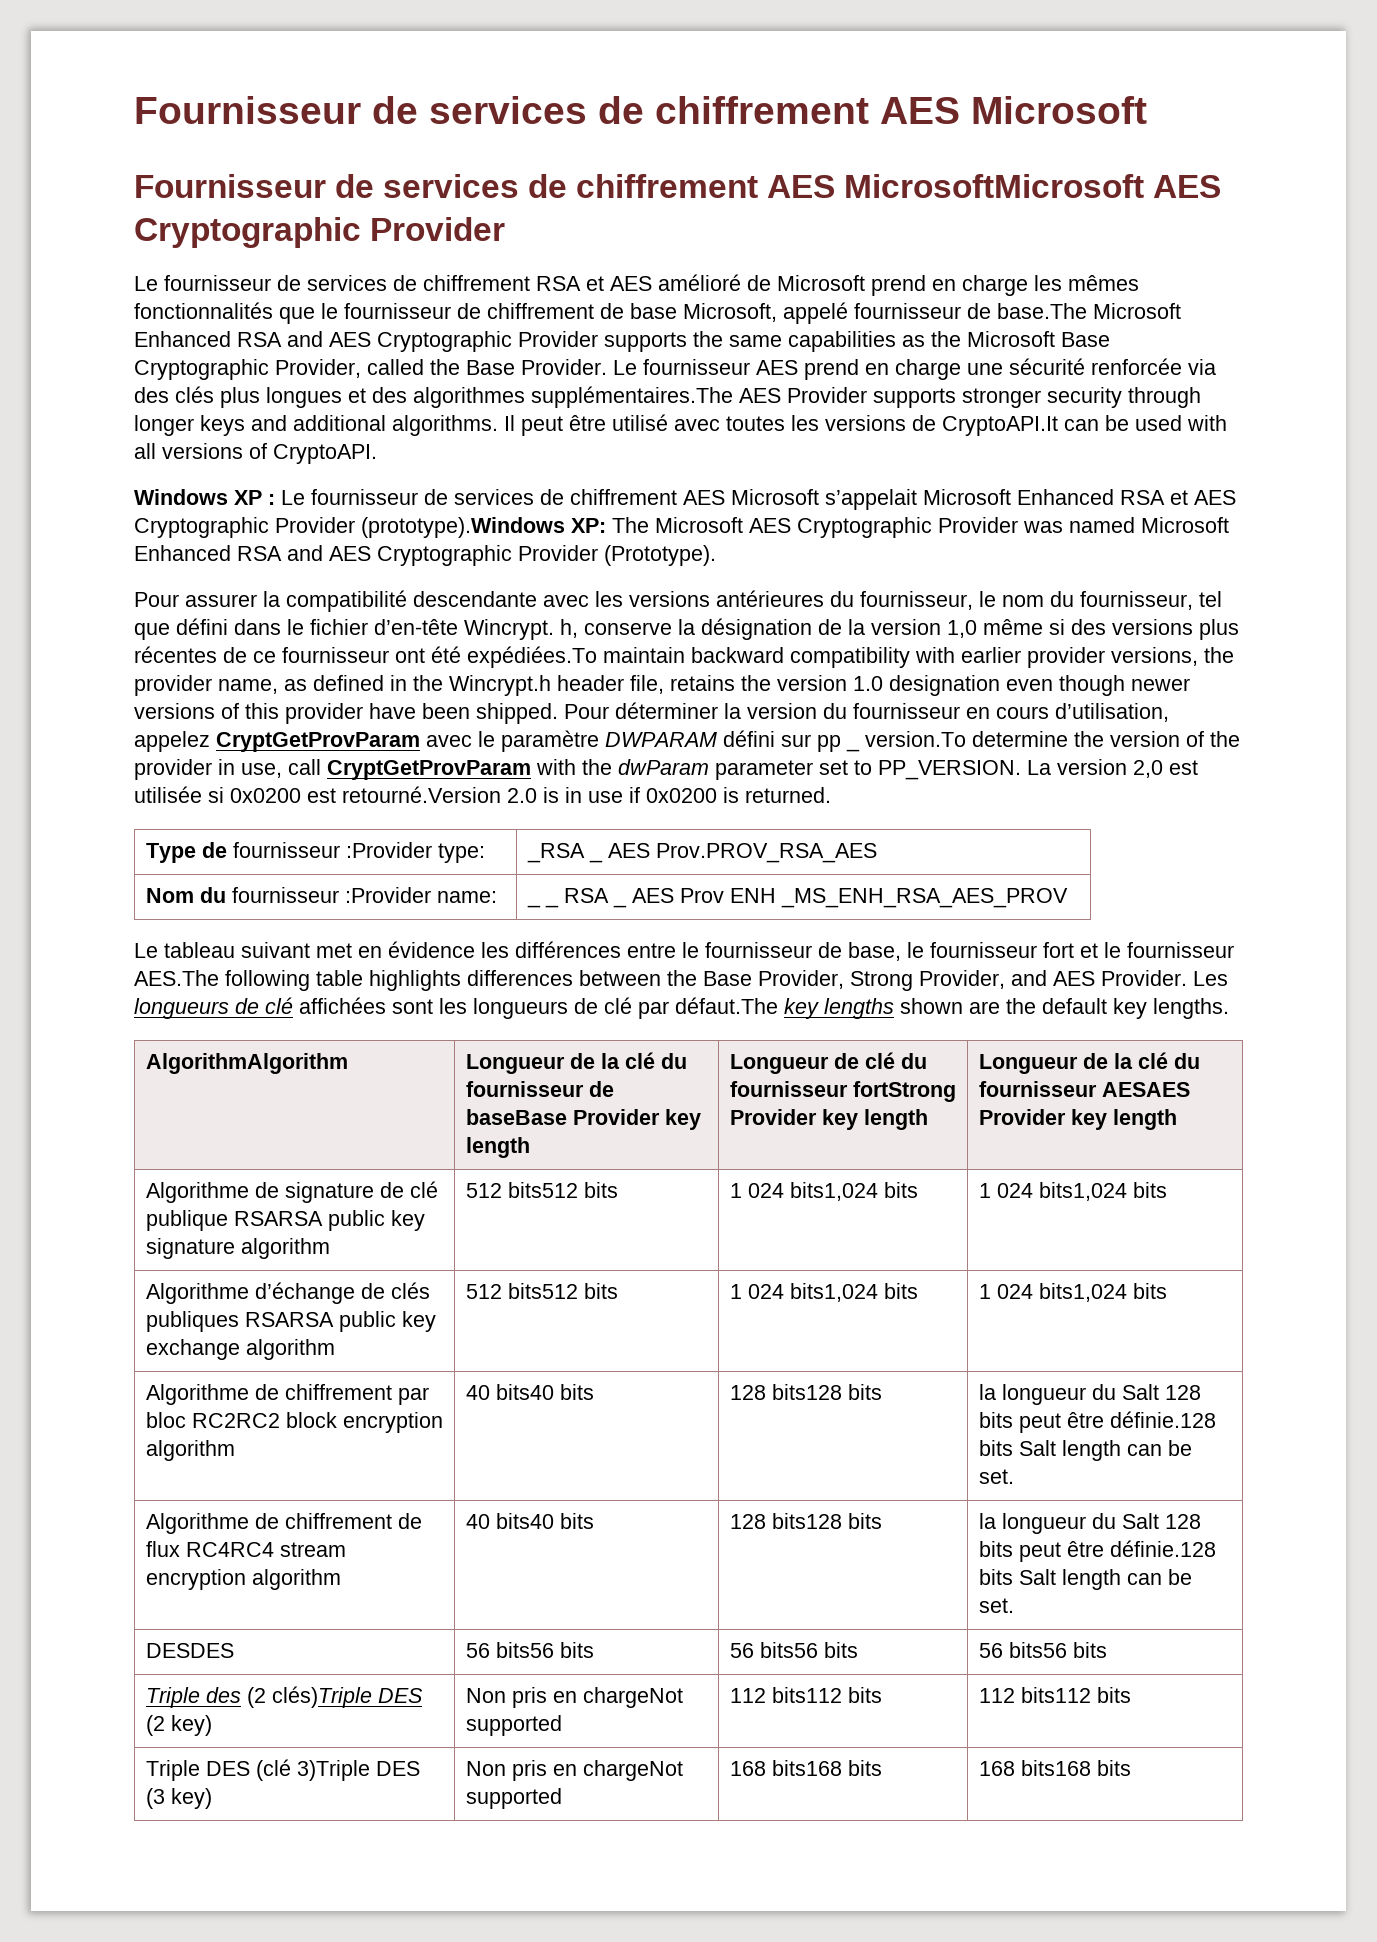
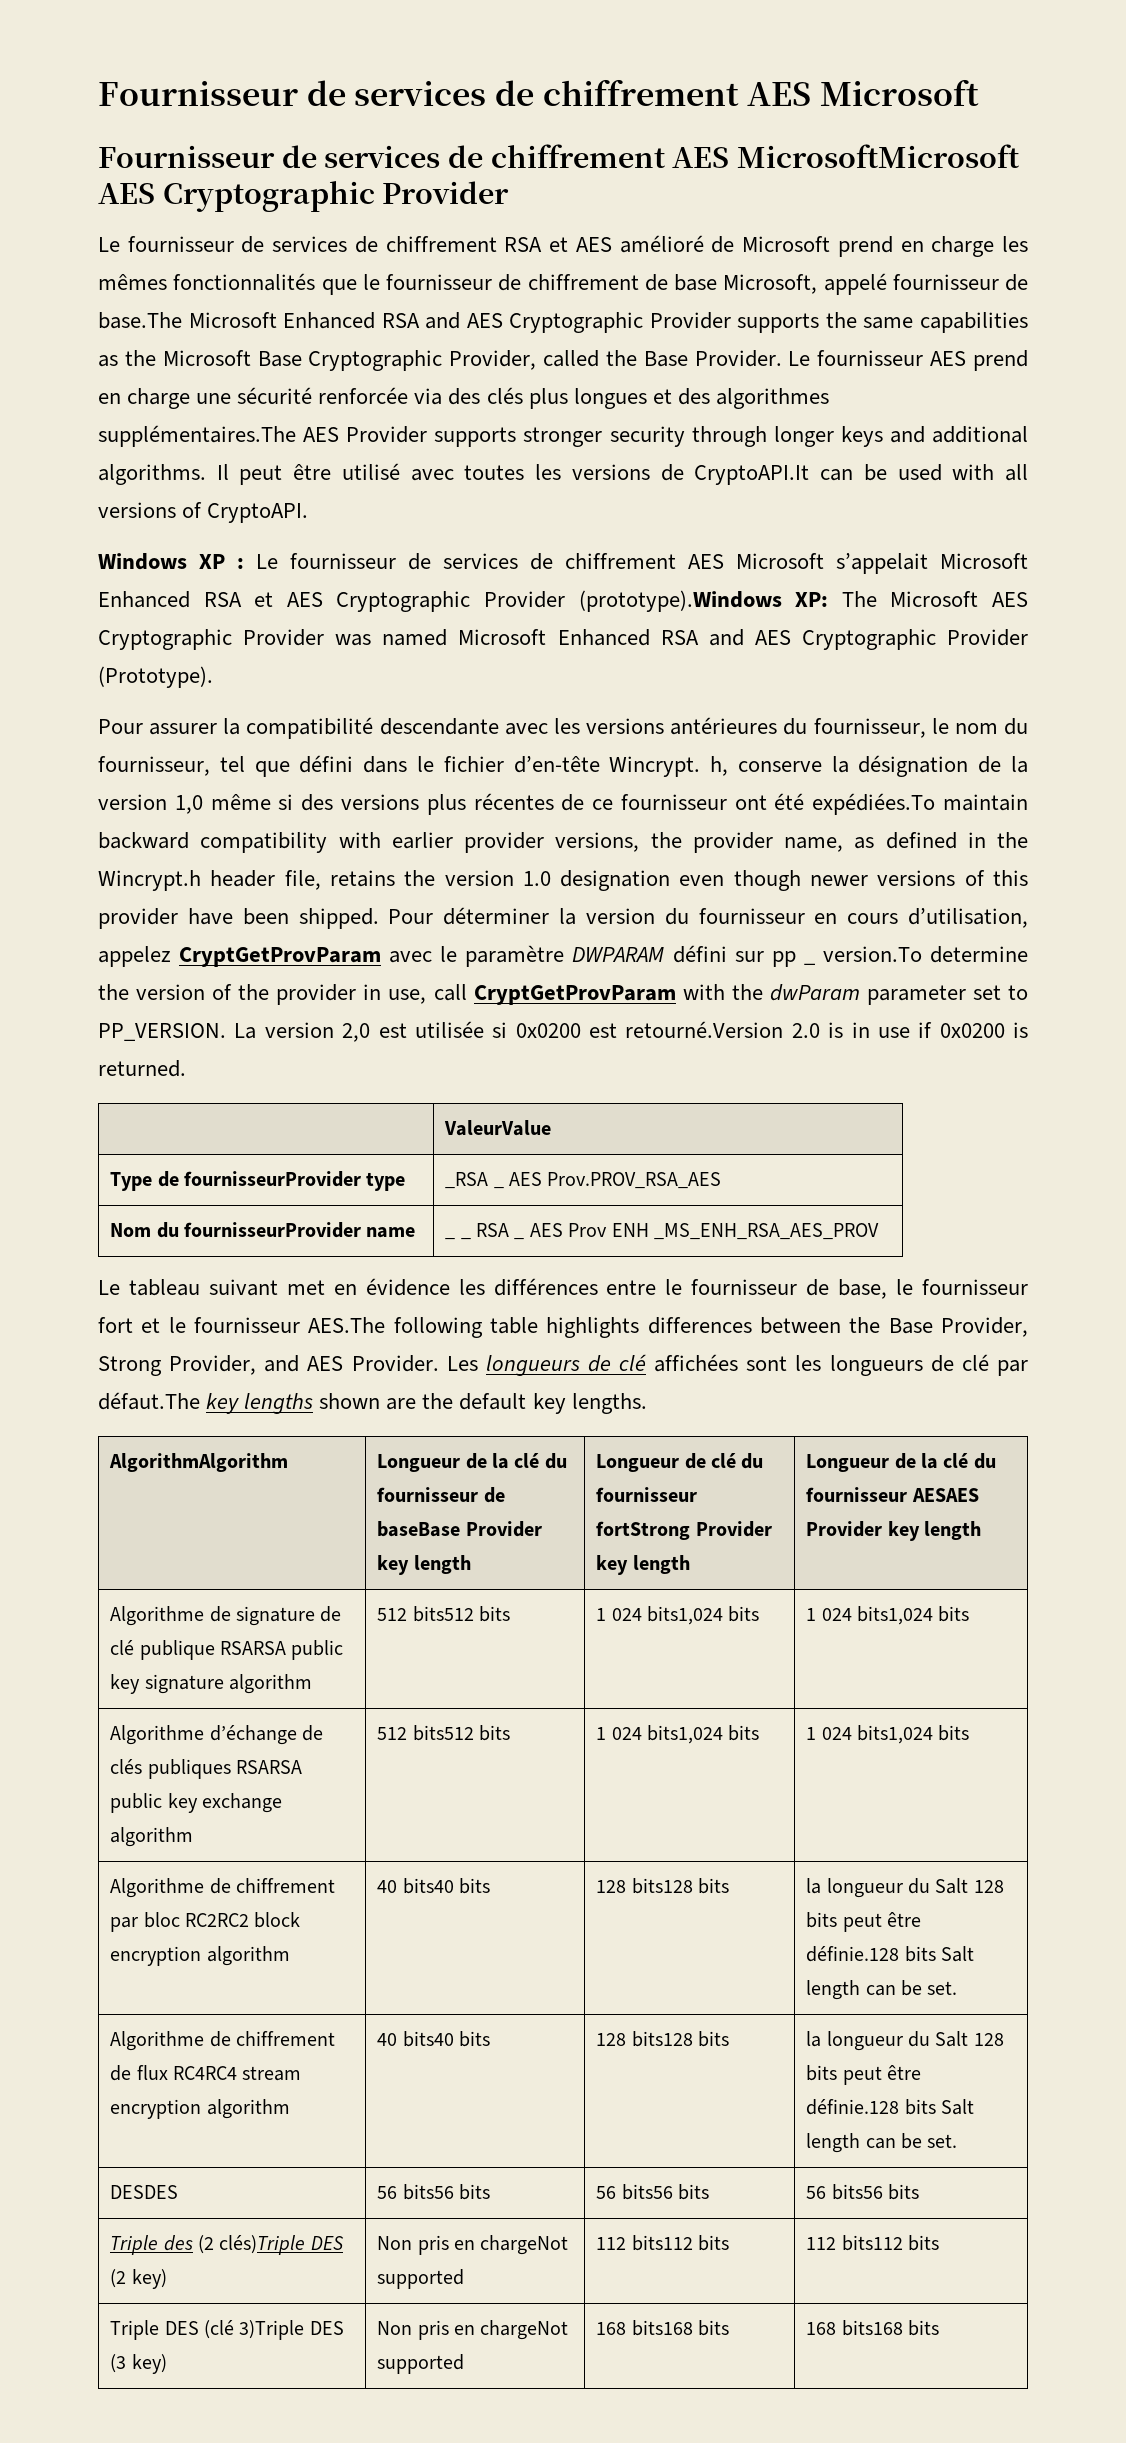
+ | ValeurValue
- Type de fournisseur :Provider type: | _RSA _ AES Prov.PROV_RSA_AES
+ Type de fournisseurProvider type | _RSA _ AES Prov.PROV_RSA_AES
- Nom du fournisseur :Provider name: | _ _ RSA _ AES Prov ENH _MS_ENH_RSA_AES_PROV
+ Nom du fournisseurProvider name | _ _ RSA _ AES Prov ENH _MS_ENH_RSA_AES_PROV

